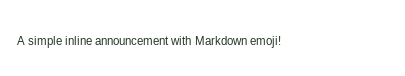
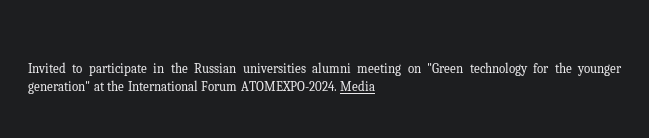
- A simple inline announcement with Markdown emoji!
+ Invited to participate in the Russian universities alumni meeting on "Green technology for the younger generation" at the International Forum ATOMEXPO-2024. Media

